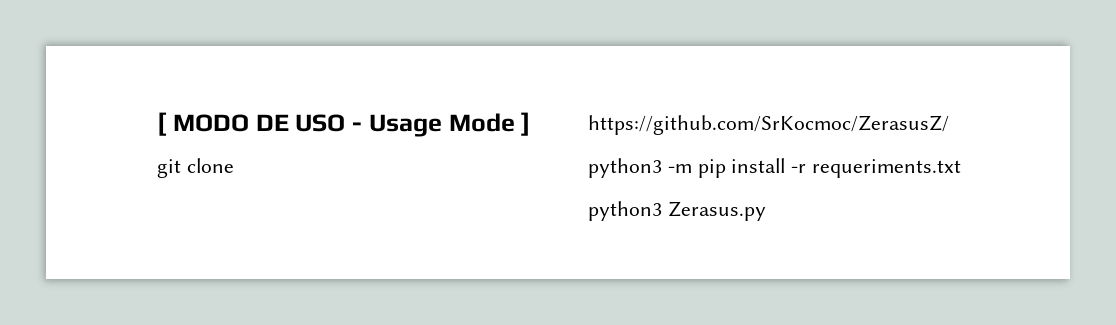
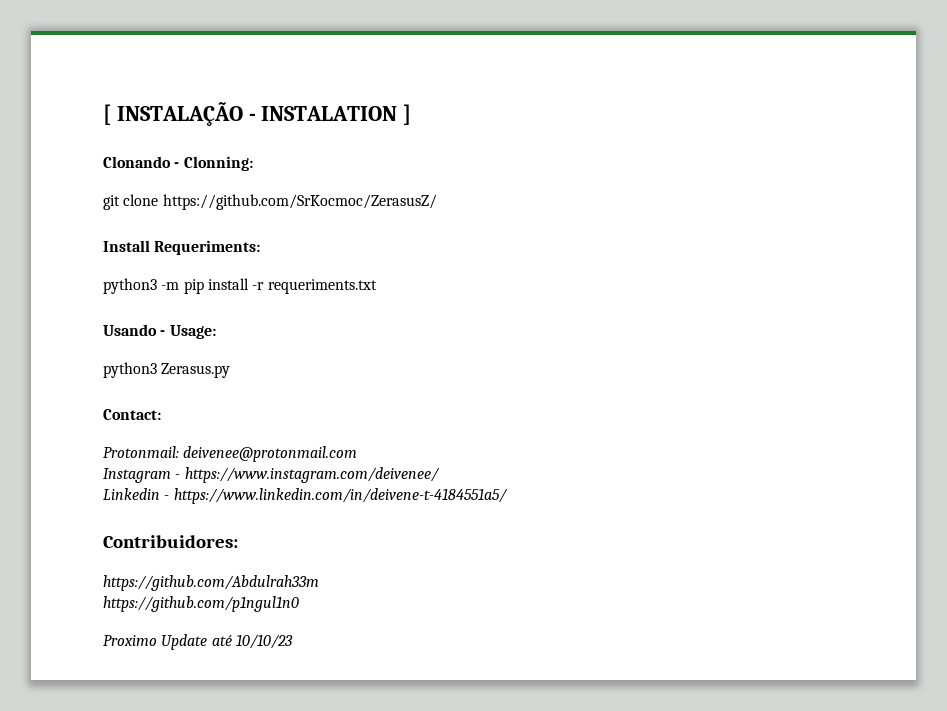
- [ MODO DE USO - Usage Mode ]
+ [ INSTALAÇÃO - INSTALATION ]
+ Clonando - Clonning:
+ Install Requeriments:
+ Usando - Usage:
+ Contact:
+ Protonmail: deivenee@protonmail.com
+ Instagram - https://www.instagram.com/deivenee/
+ Linkedin - https://www.linkedin.com/in/deivene-t-4184551a5/
+ Contribuidores:
+ https://github.com/Abdulrah33m
+ https://github.com/p1ngul1n0
+ Proximo Update até 10/10/23

